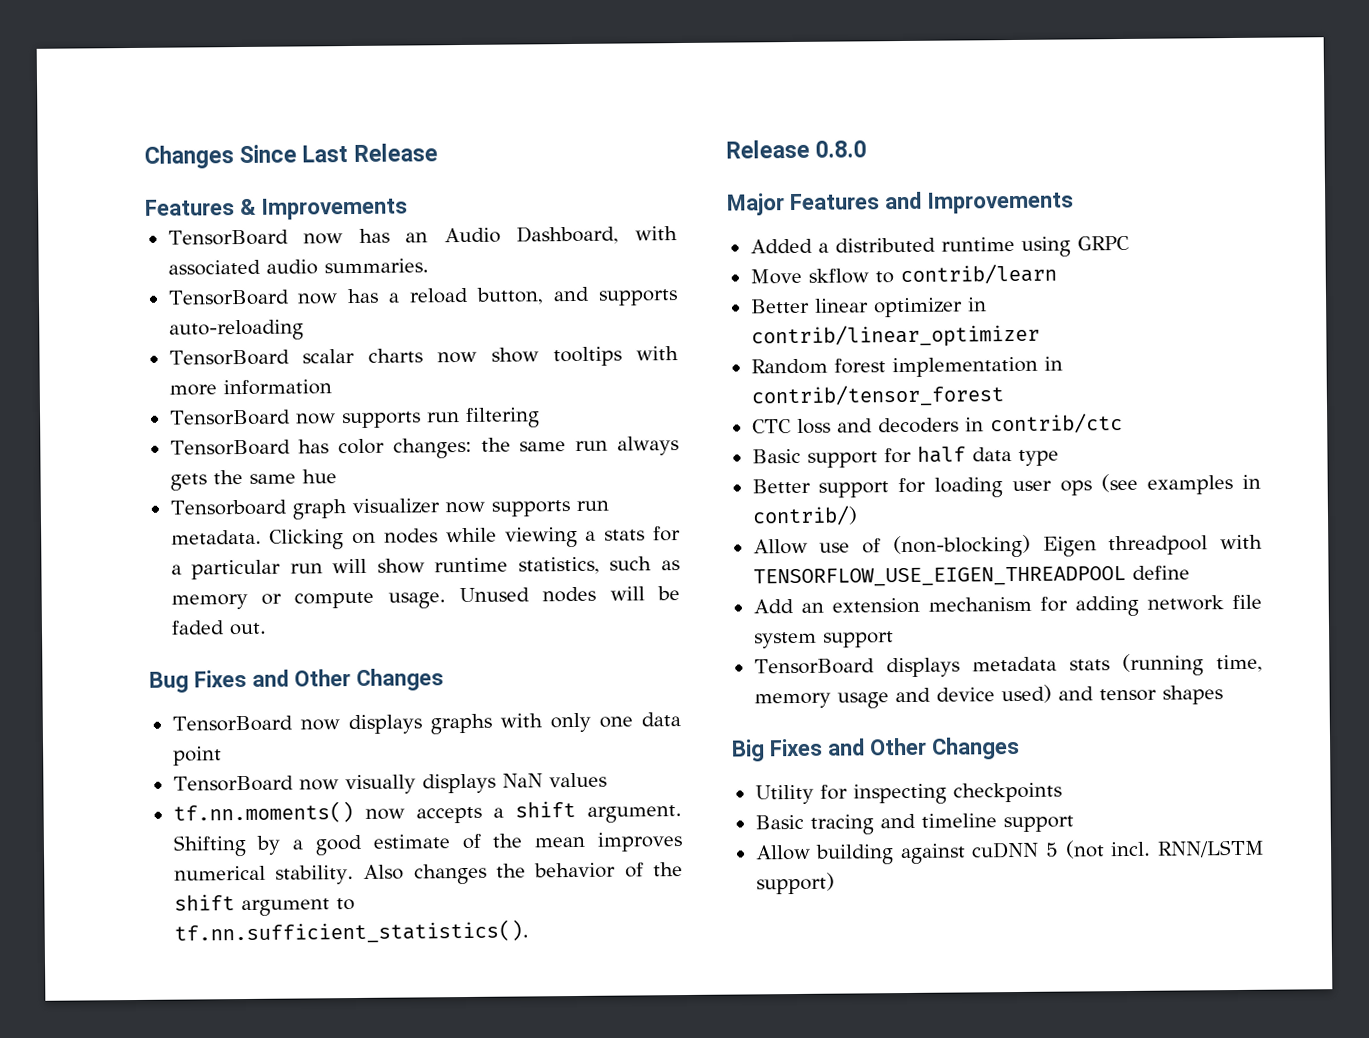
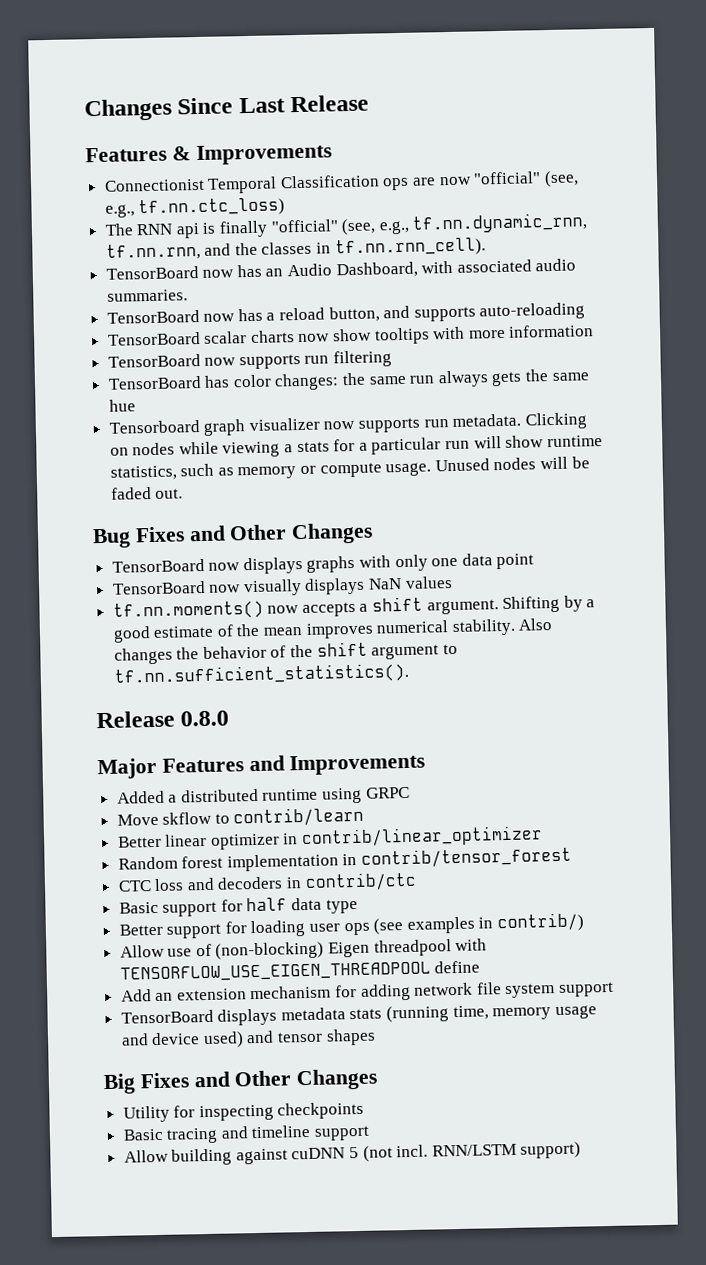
+ Connectionist Temporal Classification ops are now "official" (see, e.g., tf.nn.ctc_loss)
+ The RNN api is finally "official" (see, e.g., tf.nn.dynamic_rnn, tf.nn.rnn, and the classes in tf.nn.rnn_cell).

